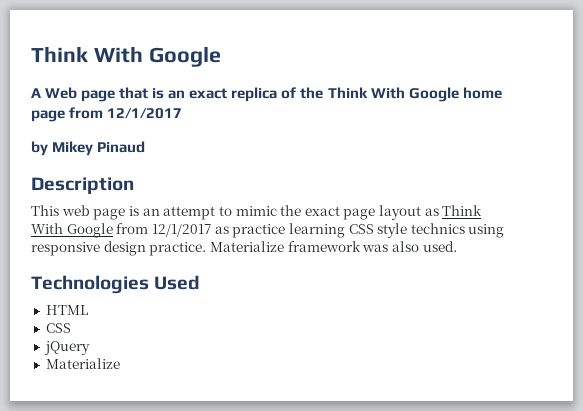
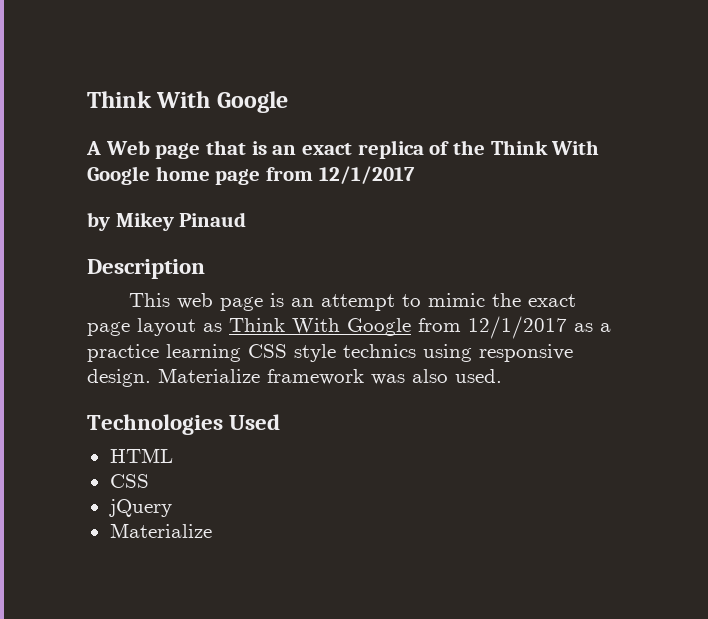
- This web page is an attempt to mimic the exact page layout as Think With Google from 12/1/2017 as practice learning CSS style technics using responsive design practice.
+ This web page is an attempt to mimic the exact page layout as Think With Google from 12/1/2017 as a practice learning CSS style technics using responsive design.

